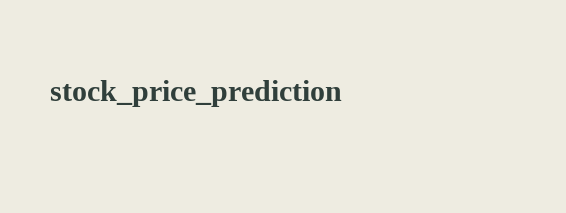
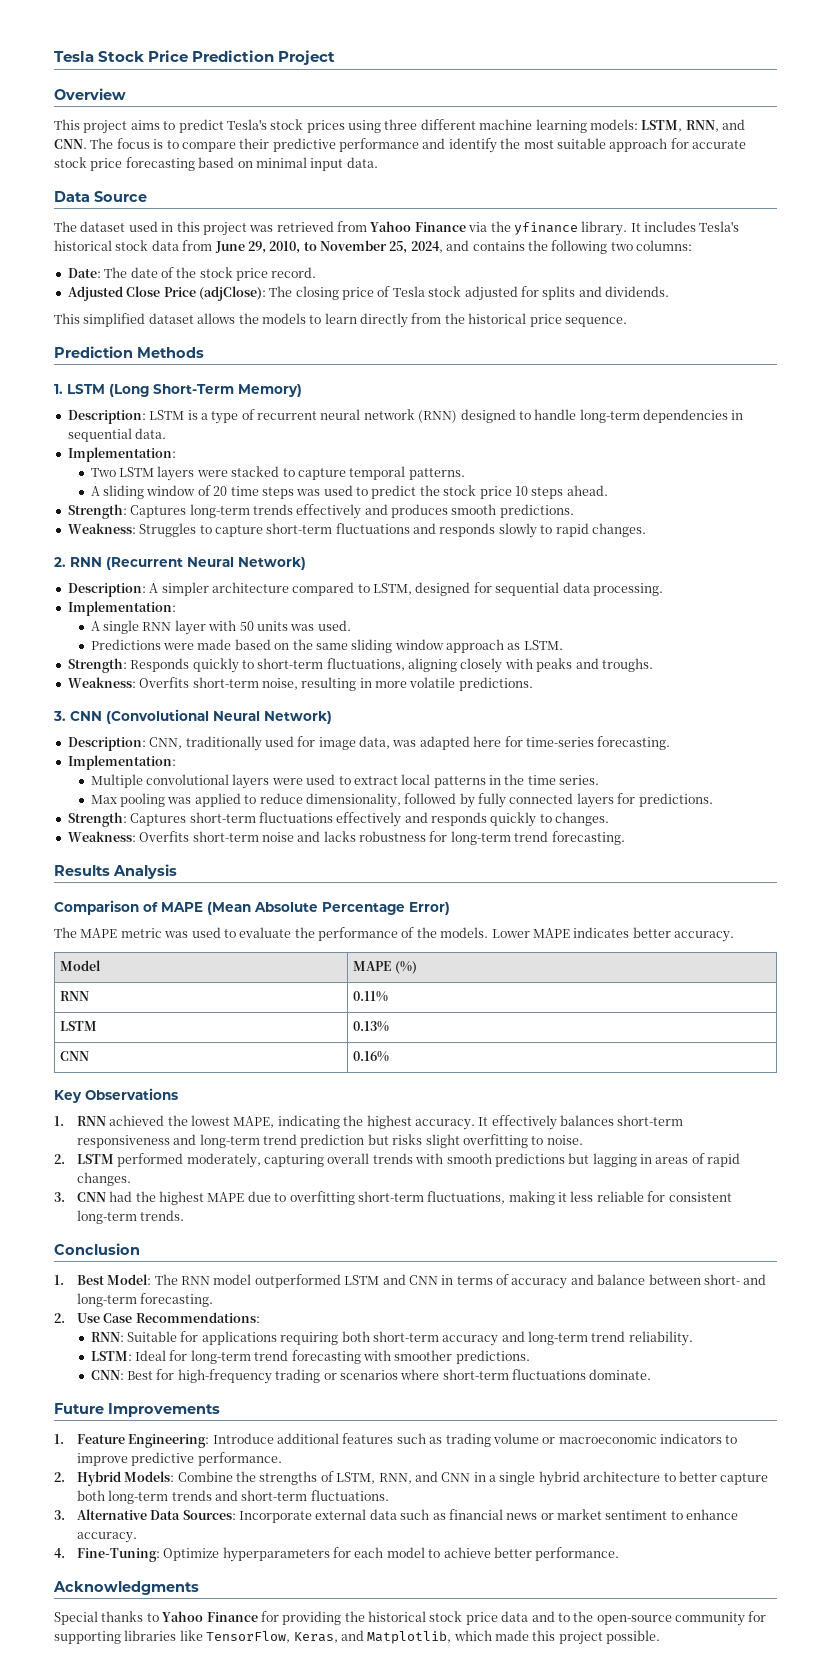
- stock_price_prediction
+ Tesla Stock Price Prediction Project
+ Overview
+ This project aims to predict Tesla's stock prices using three different machine learning models: LSTM, RNN, and CNN. The focus is to compare their predictive performance and identify the most suitable approach for accurate stock price forecasting based on minimal input data.
+ Data Source
+ The dataset used in this project was retrieved from Yahoo Finance via the yfinance library. It includes Tesla's historical stock data from June 29, 2010, to November 25, 2024, and contains the following two columns:
+ Date: The date of the stock price record.
+ Adjusted Close Price (adjClose): The closing price of Tesla stock adjusted for splits and dividends.
+ This simplified dataset allows the models to learn directly from the historical price sequence.
+ Prediction Methods
+ 1. LSTM (Long Short-Term Memory)
+ Description: LSTM is a type of recurrent neural network (RNN) designed to handle long-term dependencies in sequential data.
+ Implementation:
+ Two LSTM layers were stacked to capture temporal patterns.
+ A sliding window of 20 time steps was used to predict the stock price 10 steps ahead.
+ Strength: Captures long-term trends effectively and produces smooth predictions.
+ Weakness: Struggles to capture short-term fluctuations and responds slowly to rapid changes.
+ 2. RNN (Recurrent Neural Network)
+ Description: A simpler architecture compared to LSTM, designed for sequential data processing.
+ Implementation:
+ A single RNN layer with 50 units was used.
+ Predictions were made based on the same sliding window approach as LSTM.
+ Strength: Responds quickly to short-term fluctuations, aligning closely with peaks and troughs.
+ Weakness: Overfits short-term noise, resulting in more volatile predictions.
+ 3. CNN (Convolutional Neural Network)
+ Description: CNN, traditionally used for image data, was adapted here for time-series forecasting.
+ Implementation:
+ Multiple convolutional layers were used to extract local patterns in the time series.
+ Max pooling was applied to reduce dimensionality, followed by fully connected layers for predictions.
+ Strength: Captures short-term fluctuations effectively and responds quickly to changes.
+ Weakness: Overfits short-term noise and lacks robustness for long-term trend forecasting.
+ Results Analysis
+ Comparison of MAPE (Mean Absolute Percentage Error)
+ The MAPE metric was used to evaluate the performance of the models. Lower MAPE indicates better accuracy.
+ Model | MAPE (%)
+ RNN | 0.11%
+ LSTM | 0.13%
+ CNN | 0.16%
+ Key Observations
+ 1. RNN achieved the lowest MAPE, indicating the highest accuracy. It effectively balances short-term responsiveness and long-term trend prediction but risks slight overfitting to noise.
+ 2. LSTM performed moderately, capturing overall trends with smooth predictions but lagging in areas of rapid changes.
+ 3. CNN had the highest MAPE due to overfitting short-term fluctuations, making it less reliable for consistent long-term trends.
+ Conclusion
+ 1. Best Model: The RNN model outperformed LSTM and CNN in terms of accuracy and balance between short- and long-term forecasting.
+ 2. Use Case Recommendations:
+ RNN: Suitable for applications requiring both short-term accuracy and long-term trend reliability.
+ LSTM: Ideal for long-term trend forecasting with smoother predictions.
+ CNN: Best for high-frequency trading or scenarios where short-term fluctuations dominate.
+ Future Improvements
+ 1. Feature Engineering: Introduce additional features such as trading volume or macroeconomic indicators to improve predictive performance.
+ 2. Hybrid Models: Combine the strengths of LSTM, RNN, and CNN in a single hybrid architecture to better capture both long-term trends and short-term fluctuations.
+ 3. Alternative Data Sources: Incorporate external data such as financial news or market sentiment to enhance accuracy.
+ 4. Fine-Tuning: Optimize hyperparameters for each model to achieve better performance.
+ Acknowledgments
+ Special thanks to Yahoo Finance for providing the historical stock price data and to the open-source community for supporting libraries like TensorFlow, Keras, and Matplotlib, which made this project possible.

